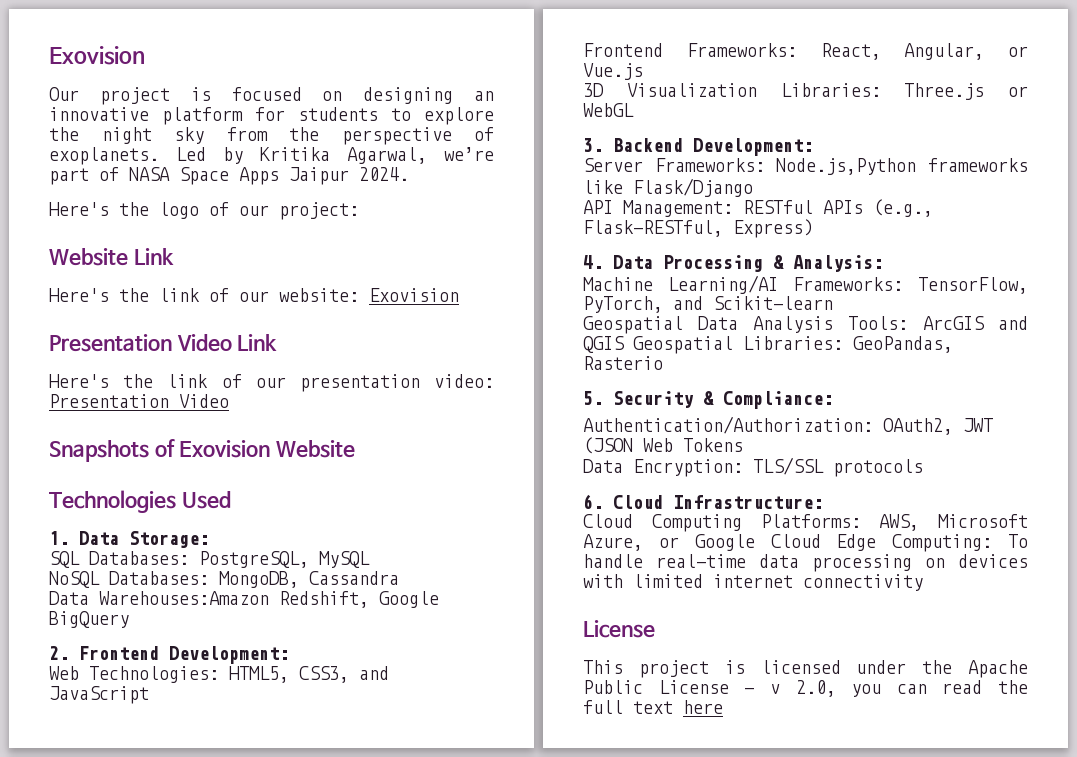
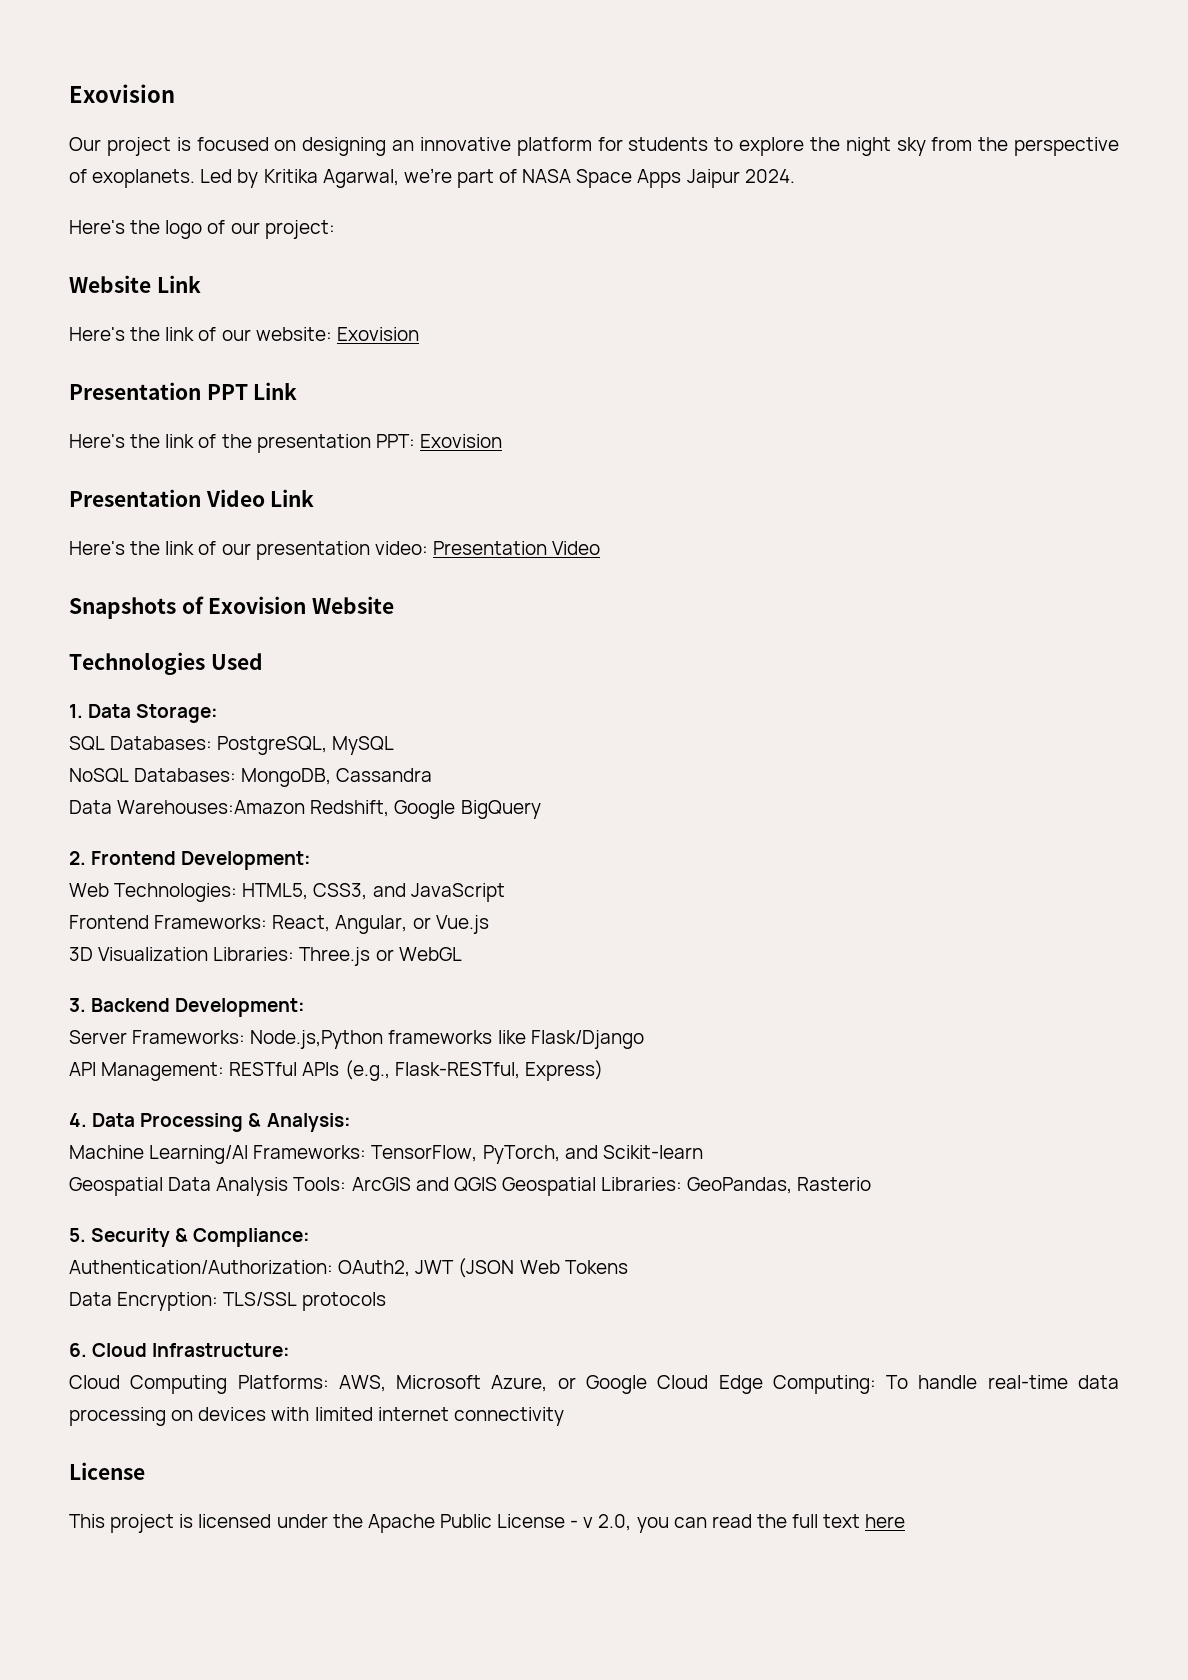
+ Presentation PPT Link
+ Here's the link of the presentation PPT: Exovision

